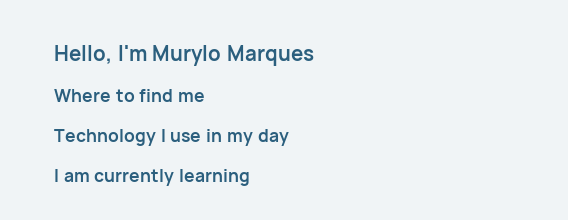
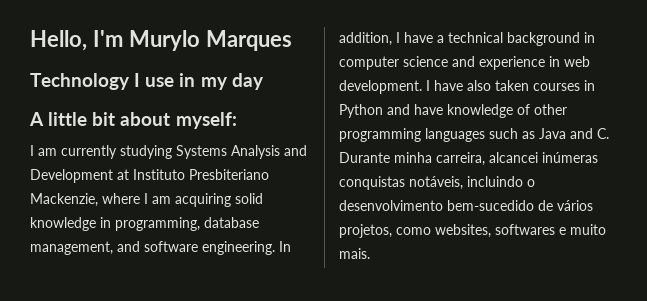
- Where to find me
- I am currently learning
+ A little bit about myself:
+ I am currently studying Systems Analysis and Development at Instituto Presbiteriano Mackenzie, where I am acquiring solid knowledge in programming, database management, and software engineering. In addition, I have a technical background in computer science and experience in web development. I have also taken courses in Python and have knowledge of other programming languages such as Java and C. Durante minha carreira, alcancei inúmeras conquistas notáveis, incluindo o desenvolvimento bem-sucedido de vários projetos, como websites, softwares e muito mais.

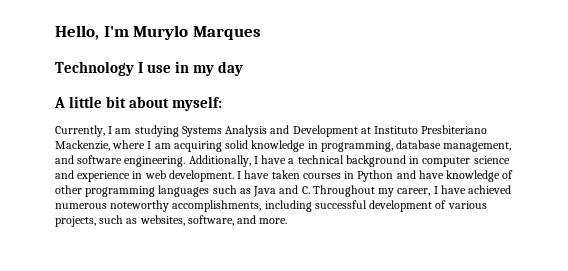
- I am currently studying Systems Analysis and Development at Instituto Presbiteriano Mackenzie, where I am acquiring solid knowledge in programming, database management, and software engineering.
+ Currently, I am studying Systems Analysis and Development at Instituto Presbiteriano Mackenzie, where I am acquiring solid knowledge in programming, database management, and software engineering.
- In addition, I have a technical background in computer science and experience in web development.
+ Additionally, I have a technical background in computer science and experience in web development.
- I have also taken courses in Python and have knowledge of other programming languages such as Java and C. Durante minha carreira, alcancei inúmeras conquistas notáveis, incluindo o desenvolvimento bem-sucedido de vários projetos, como websites, softwares e muito mais.
+ I have taken courses in Python and have knowledge of other programming languages such as Java and C. Throughout my career, I have achieved numerous noteworthy accomplishments, including successful development of various projects, such as websites, software, and more.

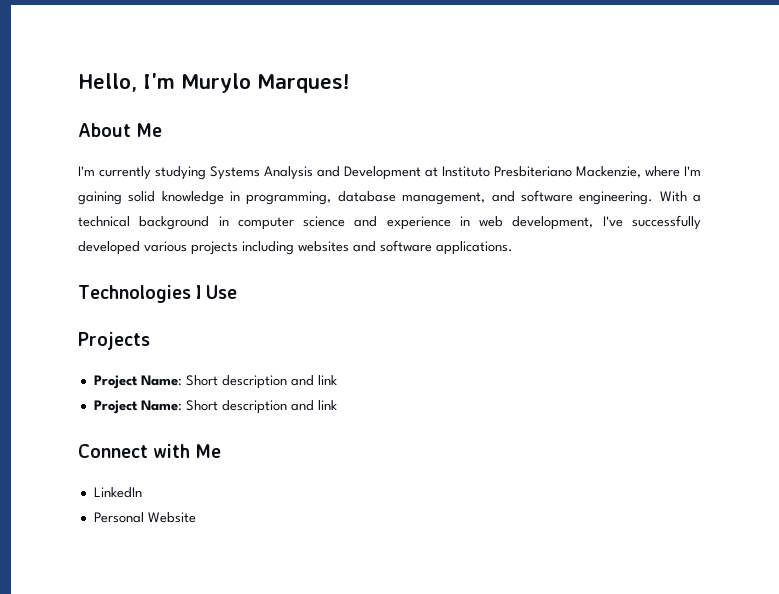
- Hello, I'm Murylo Marques
- Technology I use in my day
- A little bit about myself:
- Currently, I am studying Systems Analysis and Development at Instituto Presbiteriano Mackenzie, where I am acquiring solid knowledge in programming, database management, and software engineering.
+ Hello, I'm Murylo Marques!
+ About Me
+ I'm currently studying Systems Analysis and Development at Instituto Presbiteriano Mackenzie, where I'm gaining solid knowledge in programming, database management, and software engineering.
- Additionally, I have a technical background in computer science and experience in web development. I have taken courses in Python and have knowledge of other programming languages such as Java and C. Throughout my career, I have achieved numerous noteworthy accomplishments, including successful development of various projects, such as websites, software, and more.
+ With a technical background in computer science and experience in web development, I've successfully developed various projects including websites and software applications.
+ Technologies I Use
+ Projects
+ Project Name: Short description and link
+ Project Name: Short description and link
+ Connect with Me
+ LinkedIn
+ Personal Website

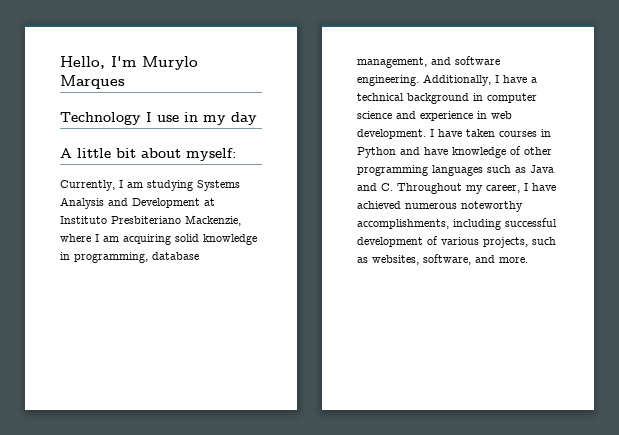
- Hello, I'm Murylo Marques!
- About Me
- I'm currently studying Systems Analysis and Development at Instituto Presbiteriano Mackenzie, where I'm gaining solid knowledge in programming, database management, and software engineering.
+ Hello, I'm Murylo Marques
+ Technology I use in my day
+ A little bit about myself:
+ Currently, I am studying Systems Analysis and Development at Instituto Presbiteriano Mackenzie, where I am acquiring solid knowledge in programming, database management, and software engineering.
- With a technical background in computer science and experience in web development, I've successfully developed various projects including websites and software applications.
- Technologies I Use
- Projects
- Project Name: Short description and link
- Project Name: Short description and link
- Connect with Me
- LinkedIn
- Personal Website
+ Additionally, I have a technical background in computer science and experience in web development. I have taken courses in Python and have knowledge of other programming languages such as Java and C. Throughout my career, I have achieved numerous noteworthy accomplishments, including successful development of various projects, such as websites, software, and more.

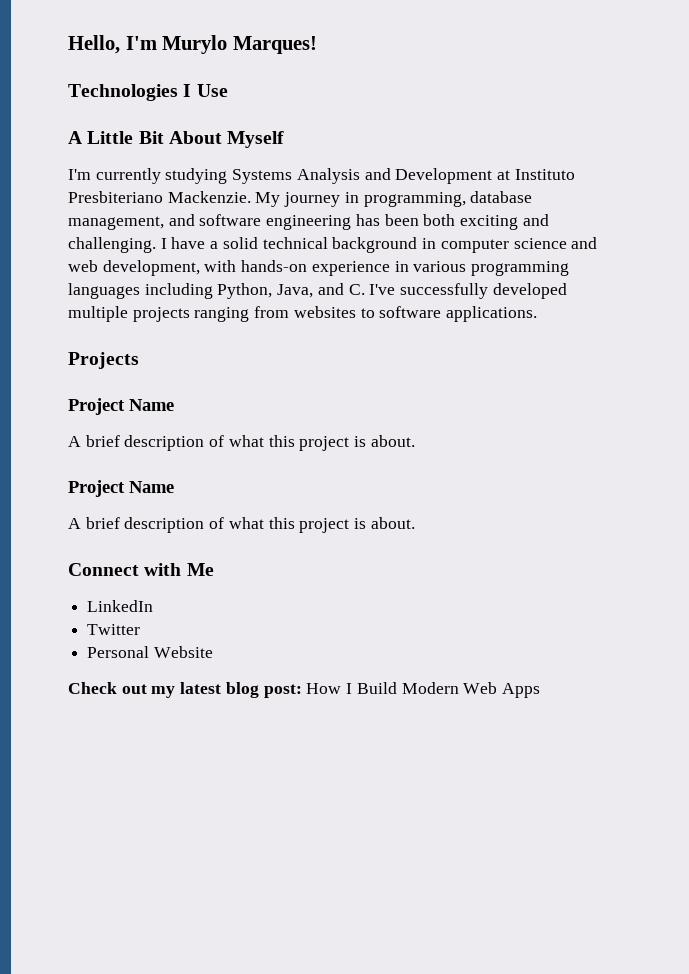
- Hello, I'm Murylo Marques
- Technology I use in my day
- A little bit about myself:
- Currently, I am studying Systems Analysis and Development at Instituto Presbiteriano Mackenzie, where I am acquiring solid knowledge in programming, database management, and software engineering. Additionally, I have a technical background in computer science and experience in web development. I have taken courses in Python and have knowledge of other programming languages such as Java and C. Throughout my career, I have achieved numerous noteworthy accomplishments, including successful development of various projects, such as websites, software, and more.
+ Hello, I'm Murylo Marques!
+ Technologies I Use
+ A Little Bit About Myself
+ I'm currently studying Systems Analysis and Development at Instituto Presbiteriano Mackenzie. My journey in programming, database management, and software engineering has been both exciting and challenging. I have a solid technical background in computer science and web development, with hands-on experience in various programming languages including Python, Java, and C. I've successfully developed multiple projects ranging from websites to software applications.
+ Projects
+ Project Name
+ A brief description of what this project is about.
+ Project Name
+ A brief description of what this project is about.
+ Connect with Me
+ LinkedIn
+ Twitter
+ Personal Website
+ Check out my latest blog post: How I Build Modern Web Apps

